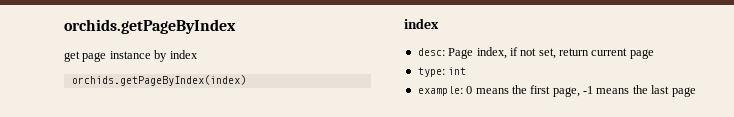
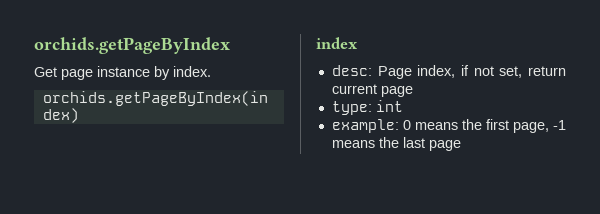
- get page instance by index
+ Get page instance by index.

